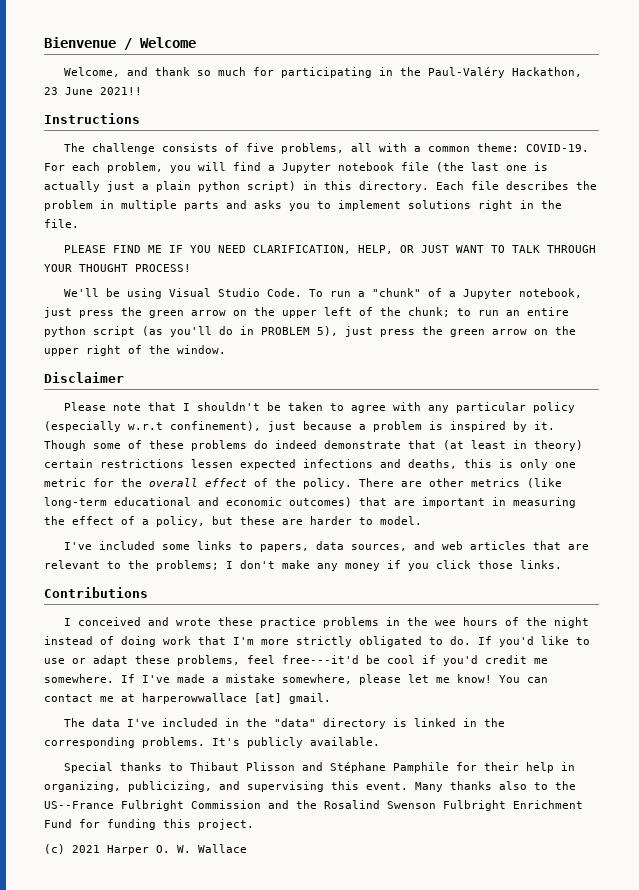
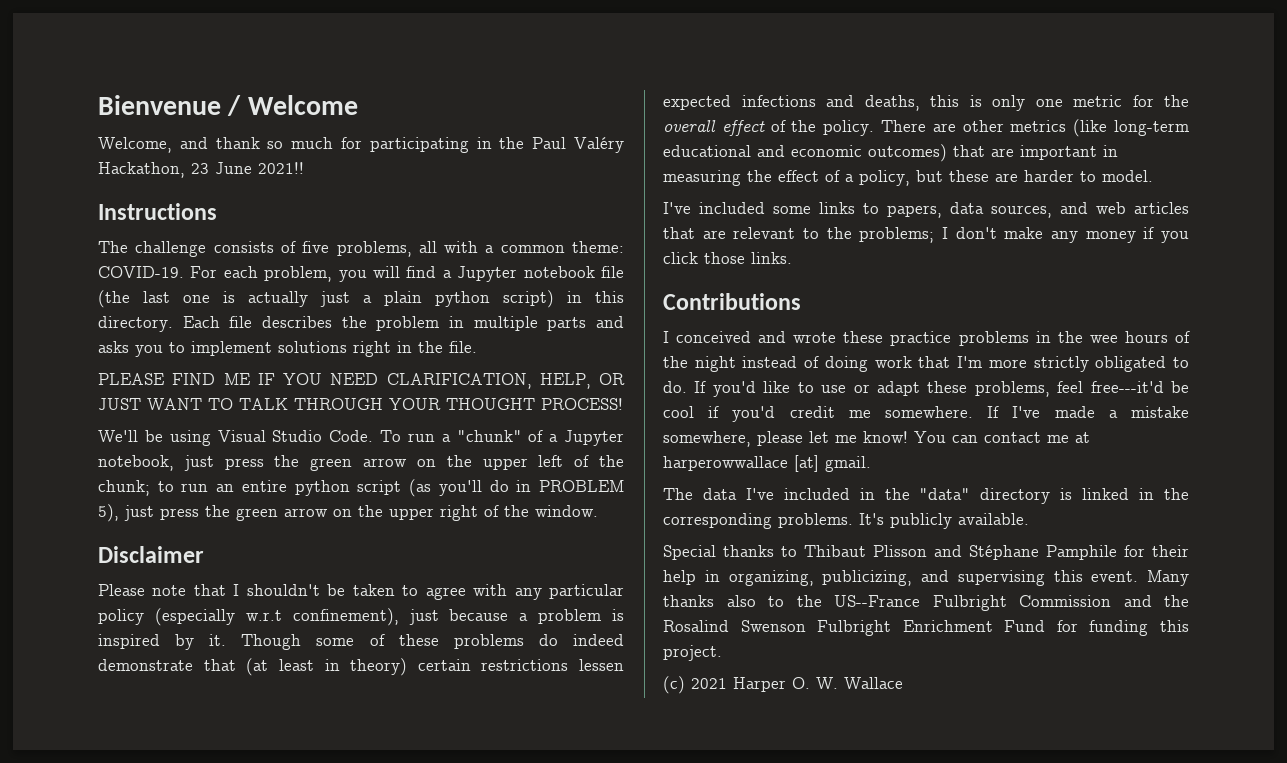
- Welcome, and thank so much for participating in the Paul-Valéry Hackathon, 23 June 2021!!
+ Welcome, and thank so much for participating in the Paul Valéry Hackathon, 23 June 2021!!

